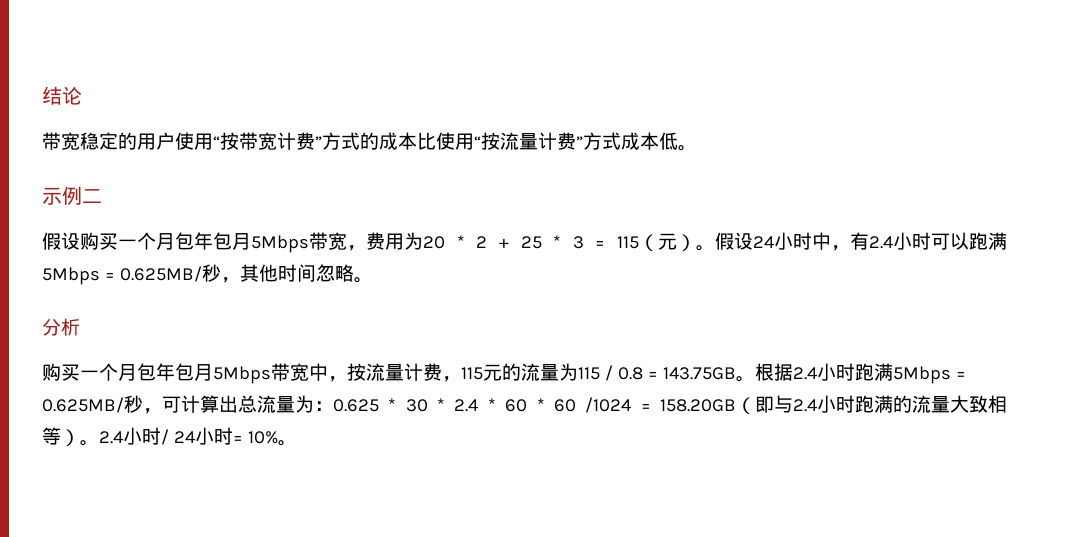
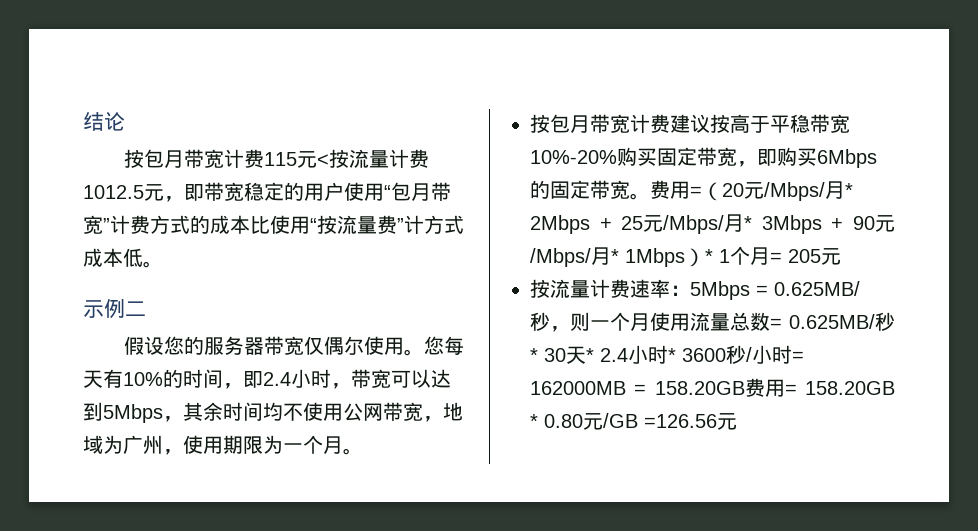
- 带宽稳定的用户使用“按带宽计费”方式的成本比使用“按流量计费”方式成本低。
+ 按包月带宽计费115元<按流量计费1012.5元，即带宽稳定的用户使用“包月带宽”计费方式的成本比使用“按流量费”计方式成本低。
- 假设购买一个月包年包月5Mbps带宽，费用为20 * 2 + 25 * 3 = 115（元）。假设24小时中，有2.4小时可以跑满5Mbps = 0.625MB/秒，其他时间忽略。
- 分析
- 购买一个月包年包月5Mbps带宽中，按流量计费，115元的流量为115 / 0.8 = 143.75GB。根据2.4小时跑满5Mbps = 0.625MB/秒，可计算出总流量为：0.625 * 30 * 2.4 * 60 * 60 /1024 = 158.20GB（即与2.4小时跑满的流量大致相等）。2.4小时/ 24小时= 10%。
+ 假设您的服务器带宽仅偶尔使用。您每天有10%的时间，即2.4小时，带宽可以达到5Mbps，其余时间均不使用公网带宽，地域为广州，使用期限为一个月。
+ 按包月带宽计费建议按高于平稳带宽10%-20%购买固定带宽，即购买6Mbps的固定带宽。费用=（20元/Mbps/月* 2Mbps + 25元/Mbps/月* 3Mbps + 90元/Mbps/月* 1Mbps）* 1个月= 205元
+ 按流量计费速率：5Mbps = 0.625MB/秒，则一个月使用流量总数= 0.625MB/秒* 30天* 2.4小时* 3600秒/小时= 162000MB = 158.20GB费用= 158.20GB * 0.80元/GB =126.56元

